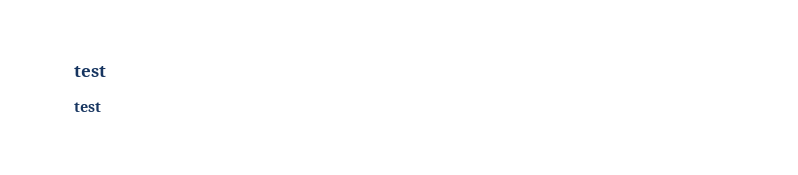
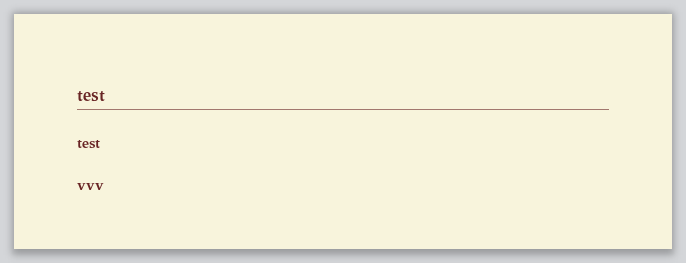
+ vvv

